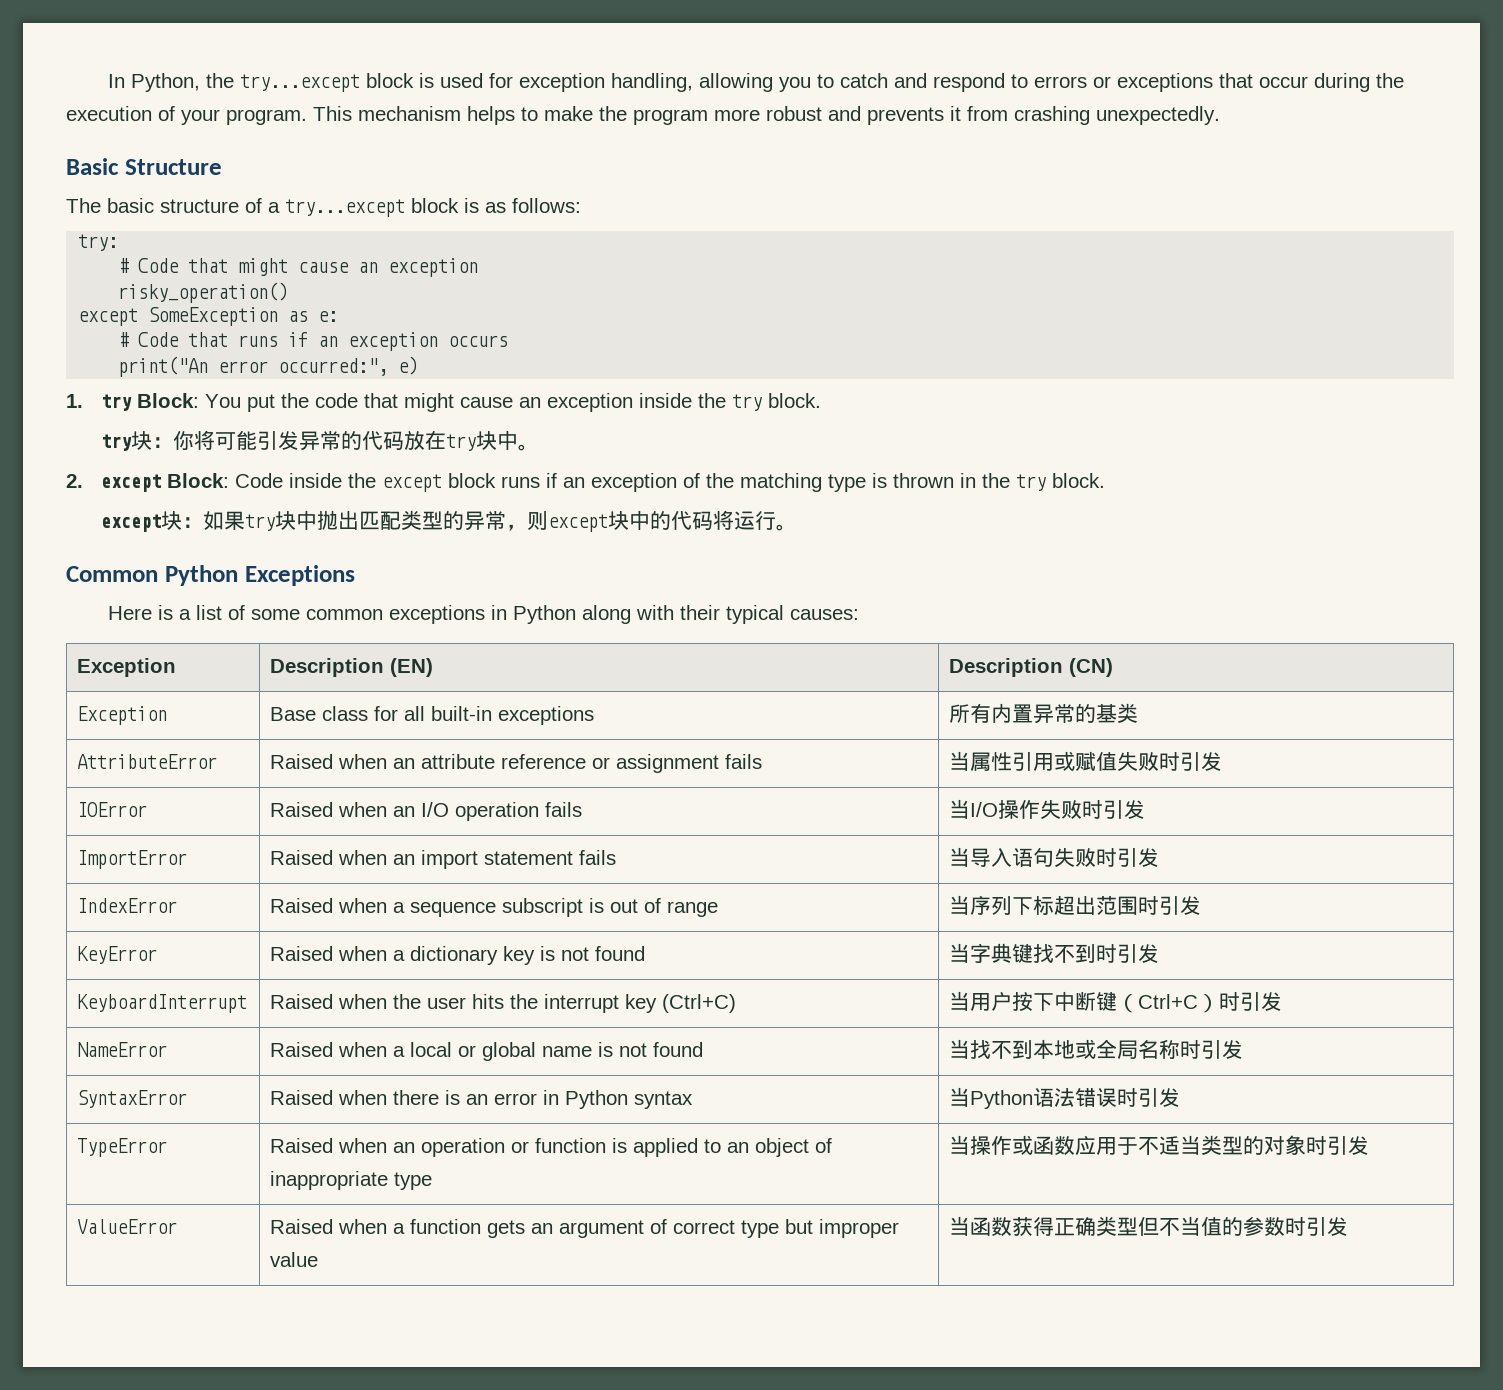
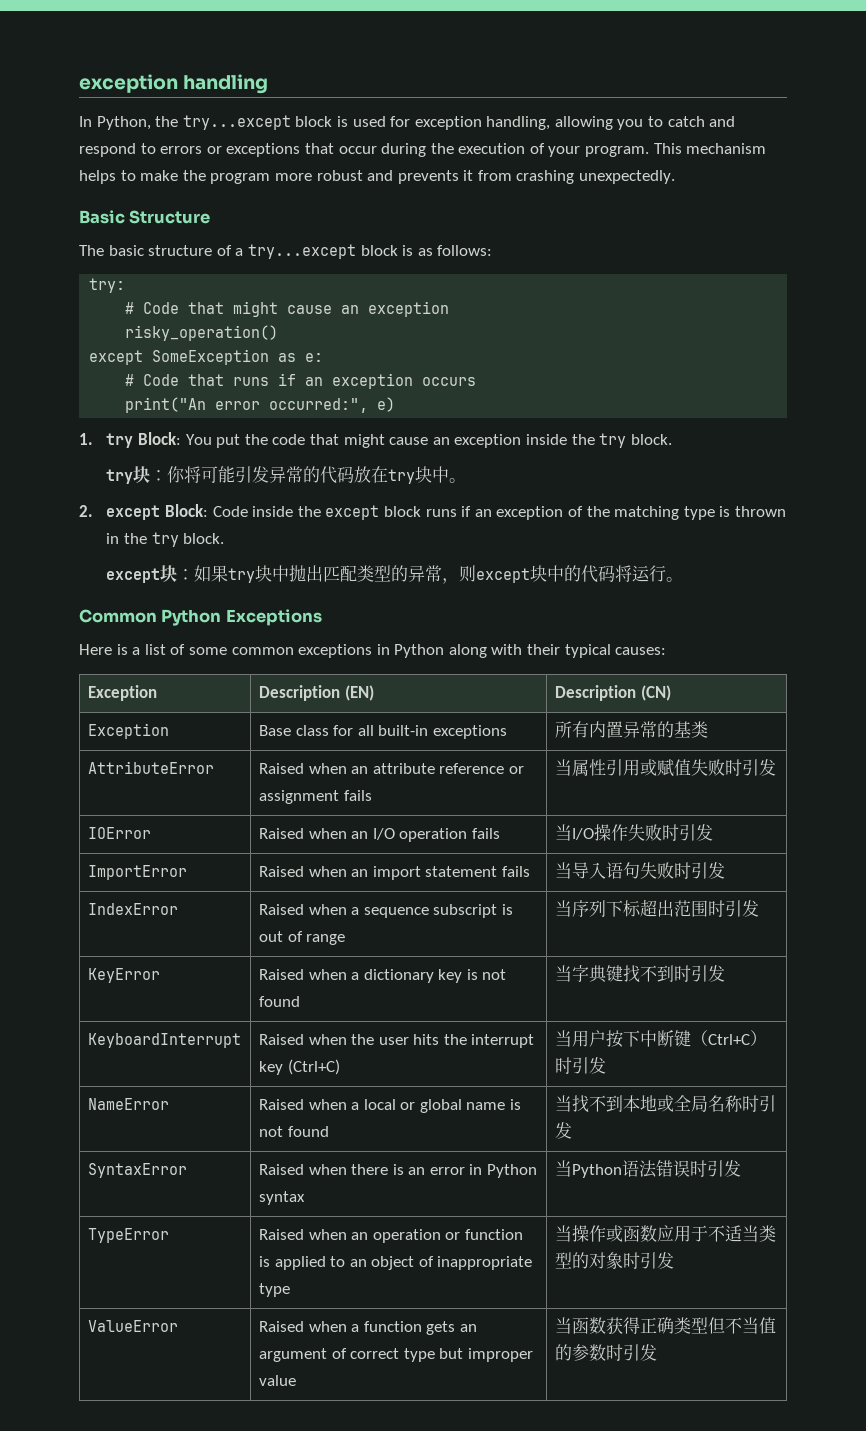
+ exception handling

